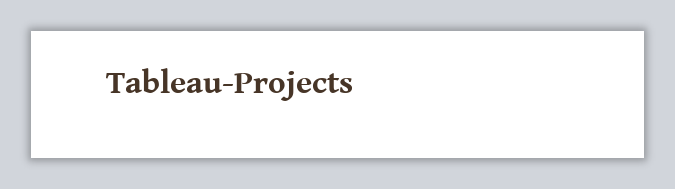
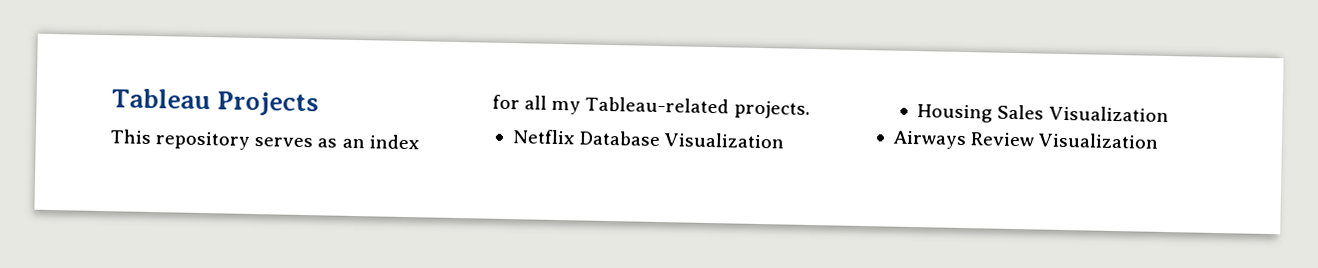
- Tableau-Projects
+ Tableau Projects
+ This repository serves as an index for all my Tableau-related projects.
+ Netflix Database Visualization
+ Housing Sales Visualization
+ Airways Review Visualization

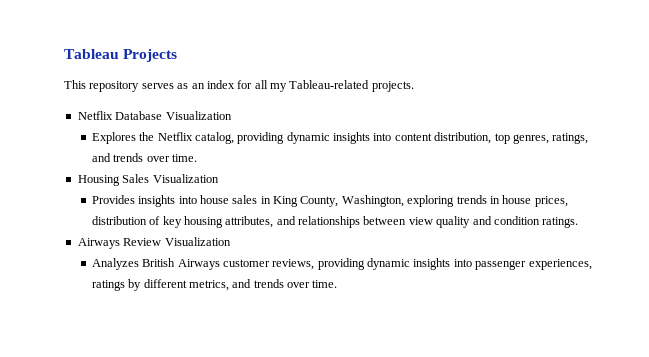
+ Explores the Netflix catalog, providing dynamic insights into content distribution, top genres, ratings, and trends over time.
  Housing Sales Visualization
+ Provides insights into house sales in King County, Washington, exploring trends in house prices, distribution of key housing attributes, and relationships between view quality and condition ratings.
  Airways Review Visualization
+ Analyzes British Airways customer reviews, providing dynamic insights into passenger experiences, ratings by different metrics, and trends over time.

